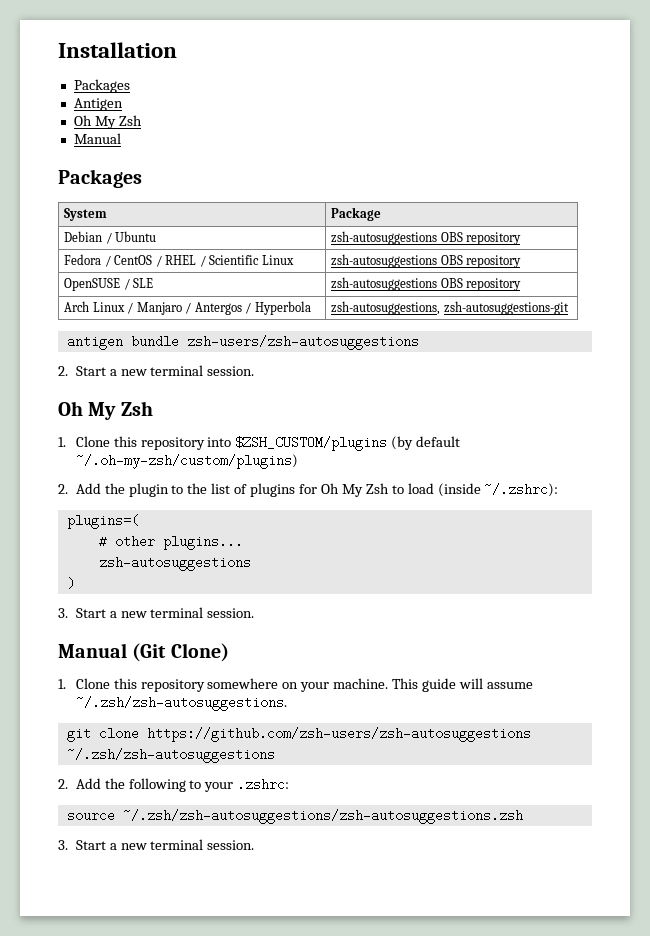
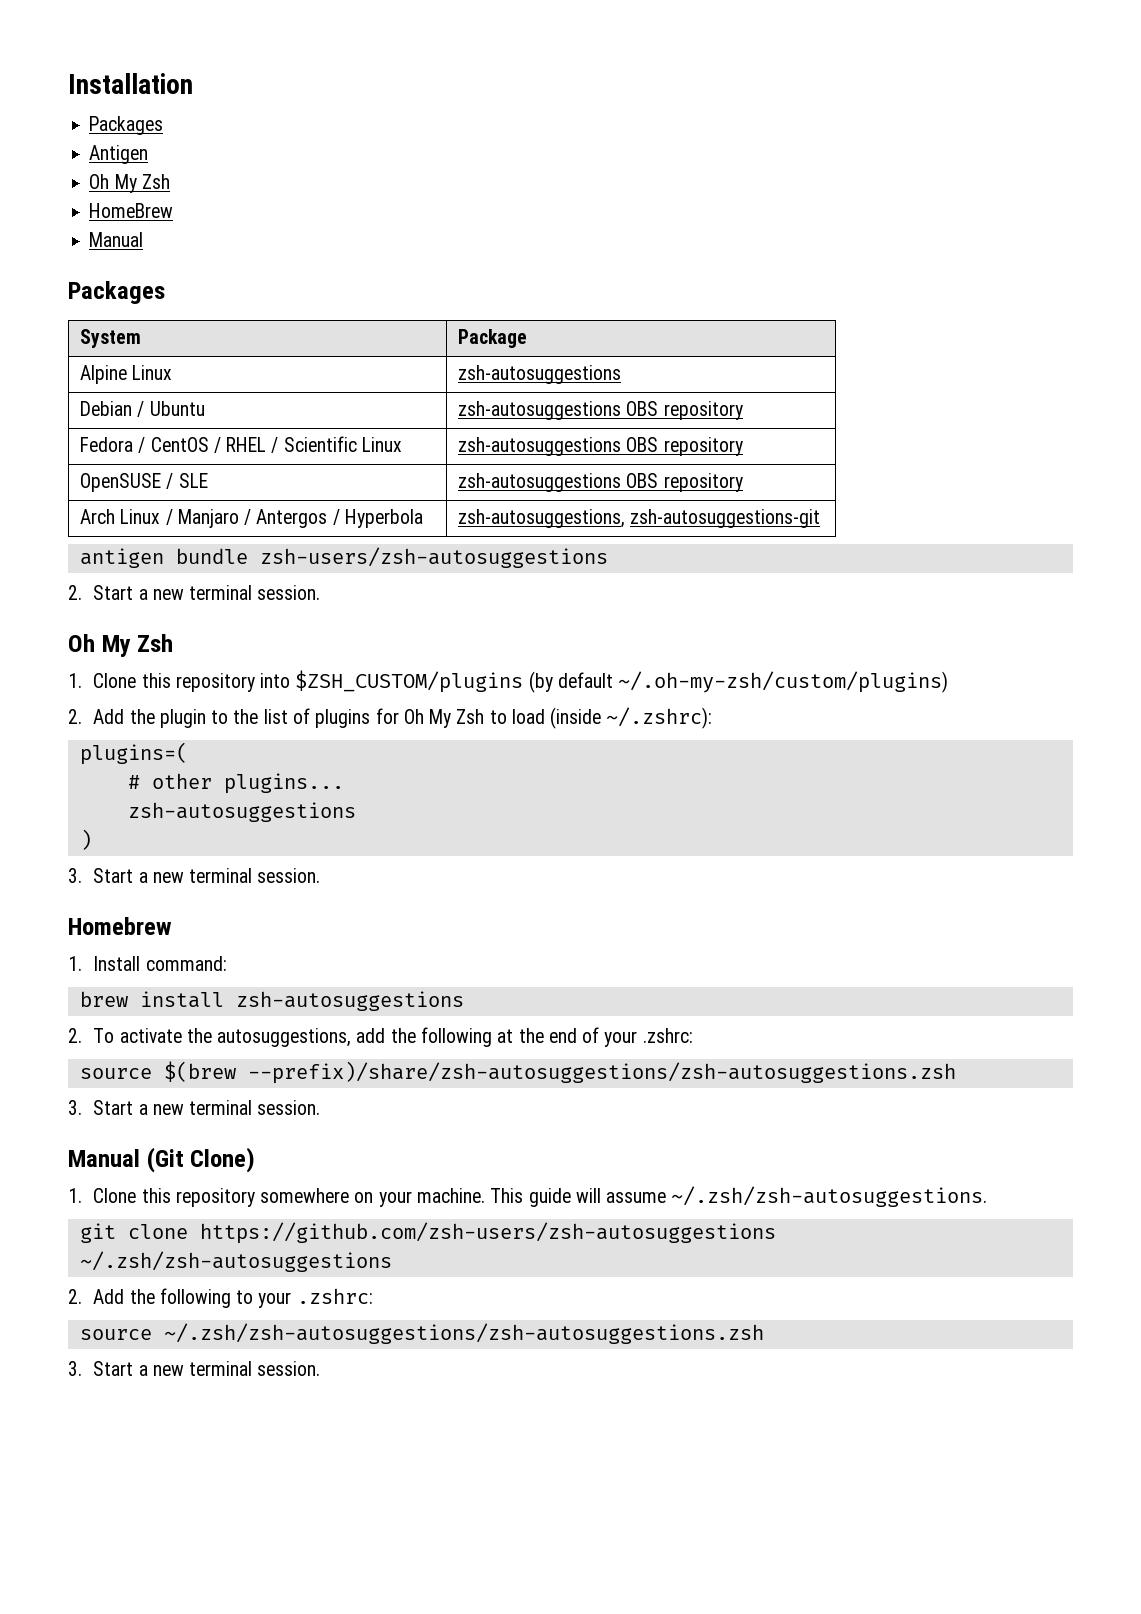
+ HomeBrew
+ Alpine Linux | zsh-autosuggestions
+ Homebrew
+ 1. Install command:
+ brew install zsh-autosuggestions
+ 2. To activate the autosuggestions, add the following at the end of your .zshrc:
+ source $(brew --prefix)/share/zsh-autosuggestions/zsh-autosuggestions.zsh
+ 3. Start a new terminal session.

